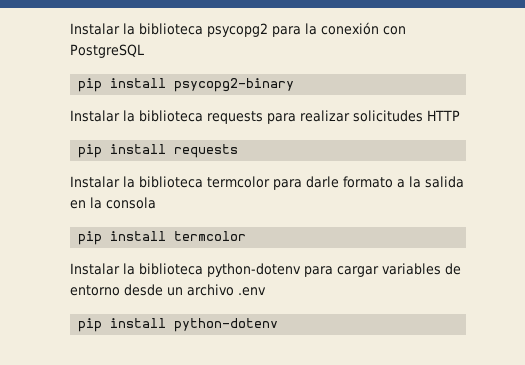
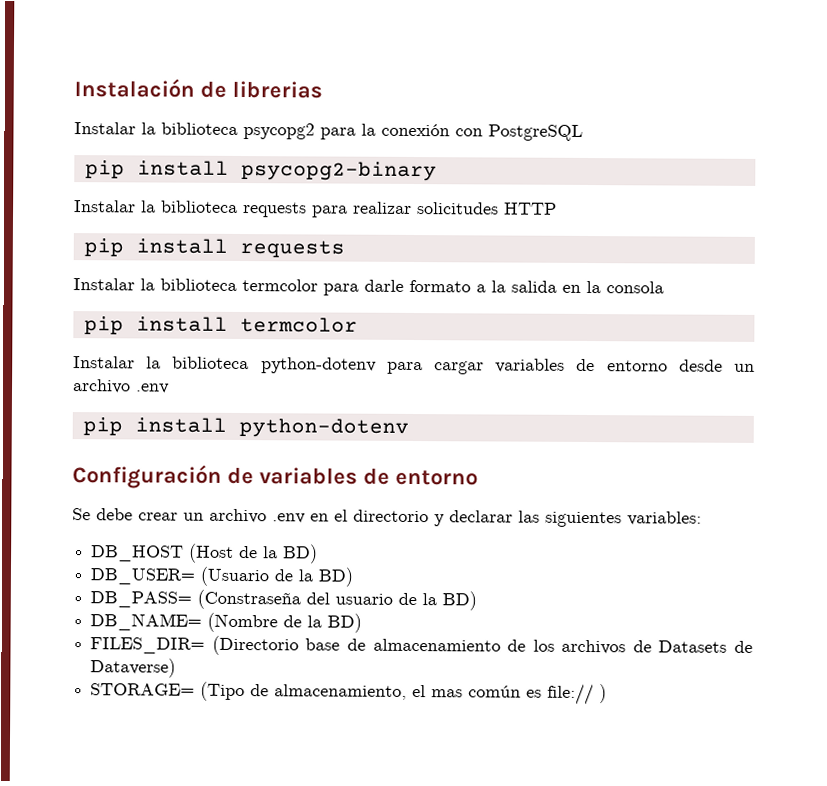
+ Instalación de librerias
+ Configuración de variables de entorno
+ Se debe crear un archivo .env en el directorio y declarar las siguientes variables:
+ DB_HOST (Host de la BD)
+ DB_USER= (Usuario de la BD)
+ DB_PASS= (Constraseña del usuario de la BD)
+ DB_NAME= (Nombre de la BD)
+ FILES_DIR= (Directorio base de almacenamiento de los archivos de Datasets de Dataverse)
+ STORAGE= (Tipo de almacenamiento, el mas común es file:// )

